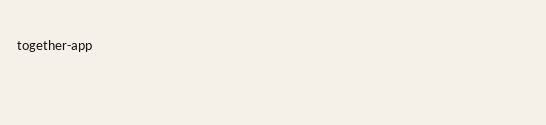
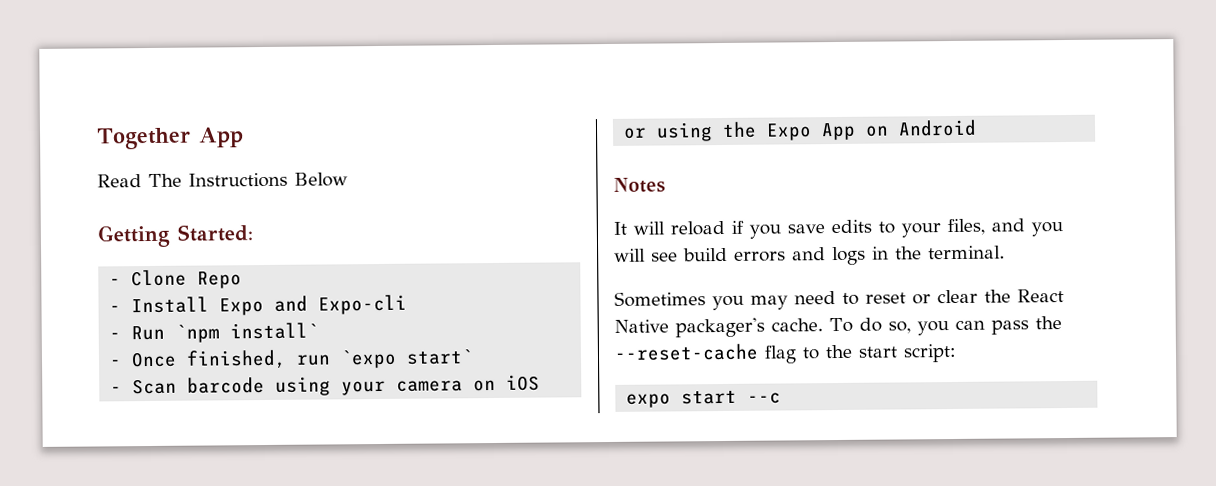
- together-app
+ Together App
+ Read The Instructions Below
+ Getting Started:
+ - Clone Repo
+ - Install Expo and Expo-cli
+ - Run `npm install`
+ - Once finished, run `expo start`
+ - Scan barcode using your camera on iOS or using the Expo App on Android
+ Notes
+ It will reload if you save edits to your files, and you will see build errors and logs in the terminal.
+ Sometimes you may need to reset or clear the React Native packager's cache. To do so, you can pass the --reset-cache flag to the start script:
+ expo start --c

